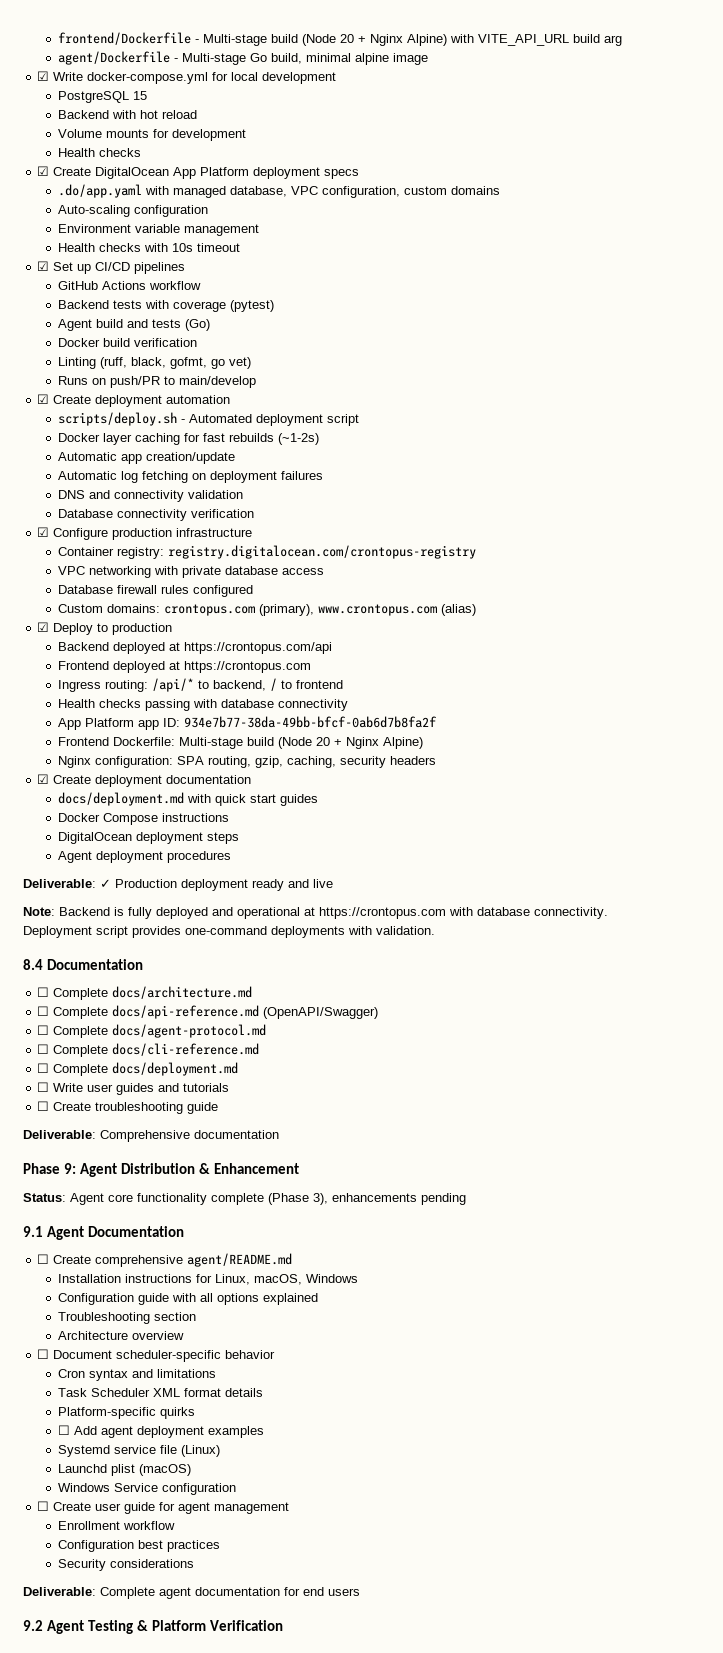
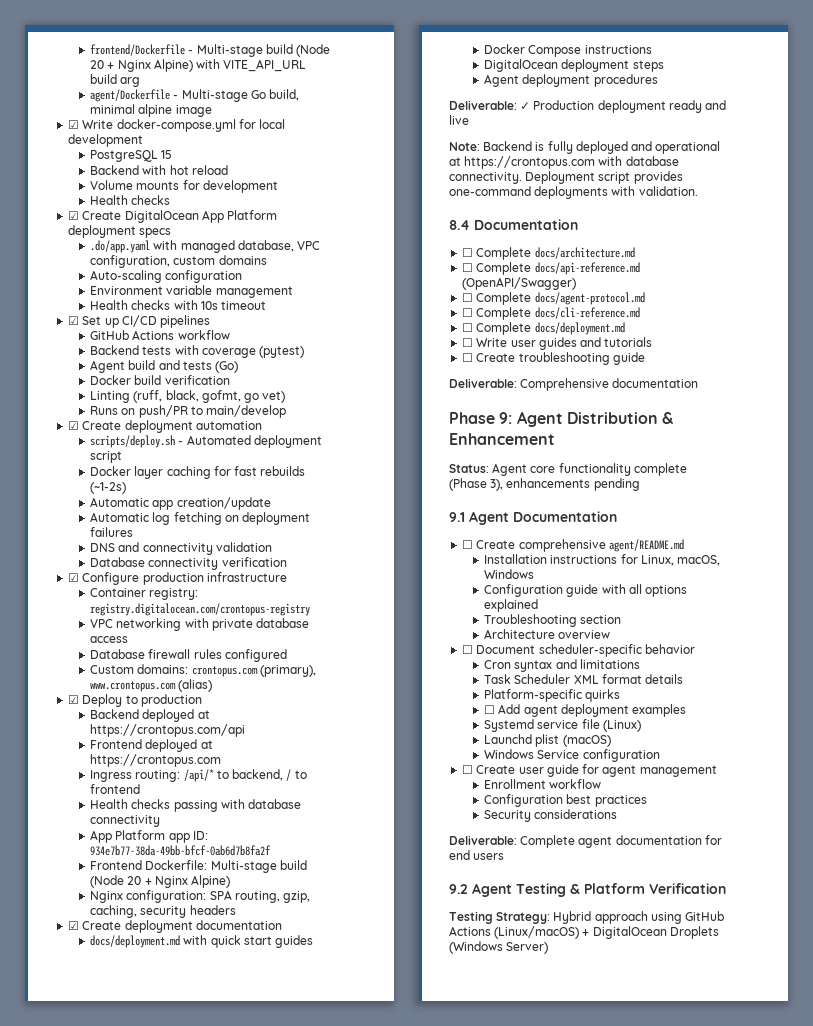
+ Testing Strategy: Hybrid approach using GitHub Actions (Linux/macOS) + DigitalOcean Droplets (Windows Server)

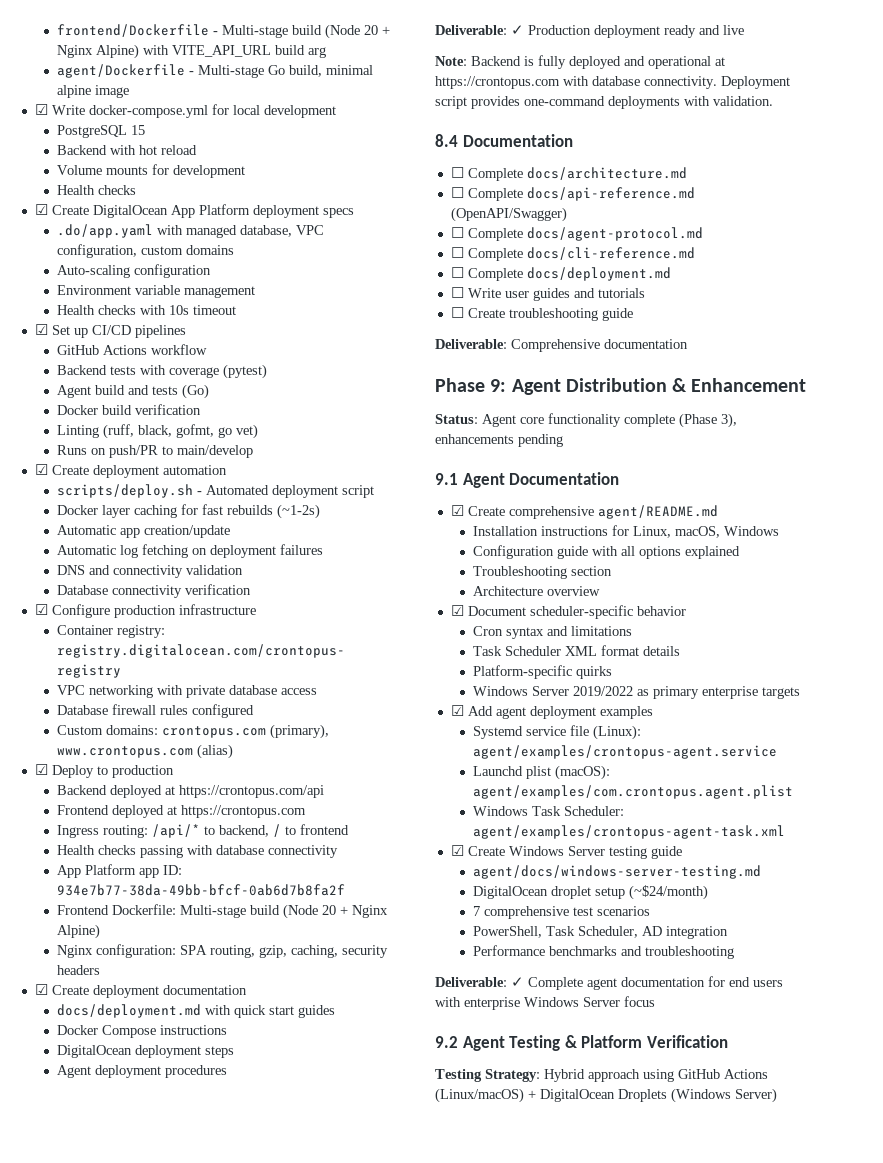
- ☐ Create comprehensive agent/README.md
+ ☑ Create comprehensive agent/README.md
- ☐ Document scheduler-specific behavior
+ ☑ Document scheduler-specific behavior
- ☐ Add agent deployment examples
+ Windows Server 2019/2022 as primary enterprise targets
+ ☑ Add agent deployment examples
- Systemd service file (Linux)
+ Systemd service file (Linux): agent/examples/crontopus-agent.service
- Launchd plist (macOS)
- Windows Service configuration
- ☐ Create user guide for agent management
- Enrollment workflow
- Configuration best practices
- Security considerations
- Deliverable: Complete agent documentation for end users
+ Launchd plist (macOS): agent/examples/com.crontopus.agent.plist
+ Windows Task Scheduler: agent/examples/crontopus-agent-task.xml
+ ☑ Create Windows Server testing guide
+ agent/docs/windows-server-testing.md
+ DigitalOcean droplet setup (~$24/month)
+ 7 comprehensive test scenarios
+ PowerShell, Task Scheduler, AD integration
+ Performance benchmarks and troubleshooting
+ Deliverable: ✓ Complete agent documentation for end users with enterprise Windows Server focus

